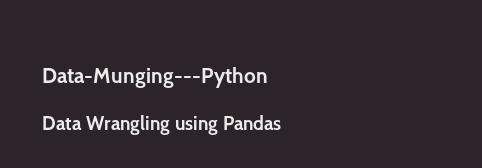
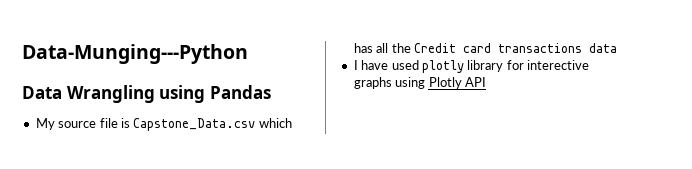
+ My source file is Capstone_Data.csv which has all the Credit card transactions data
+ I have used plotly library for interective graphs using Plotly API

